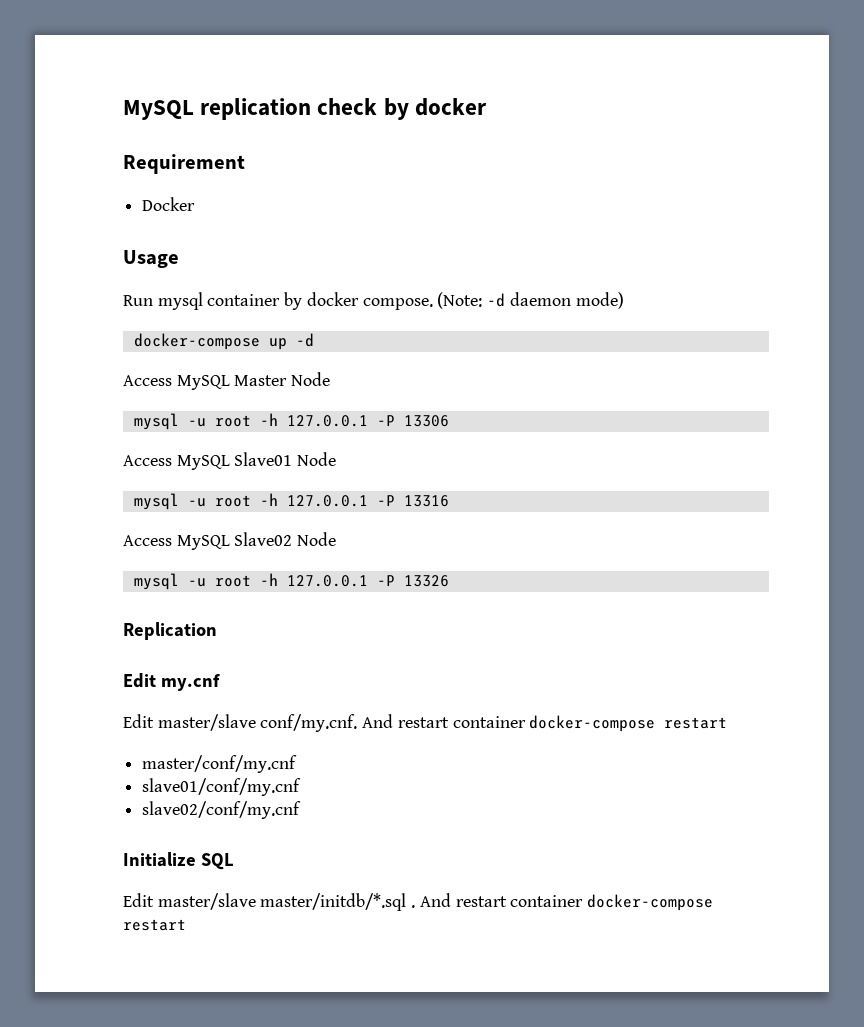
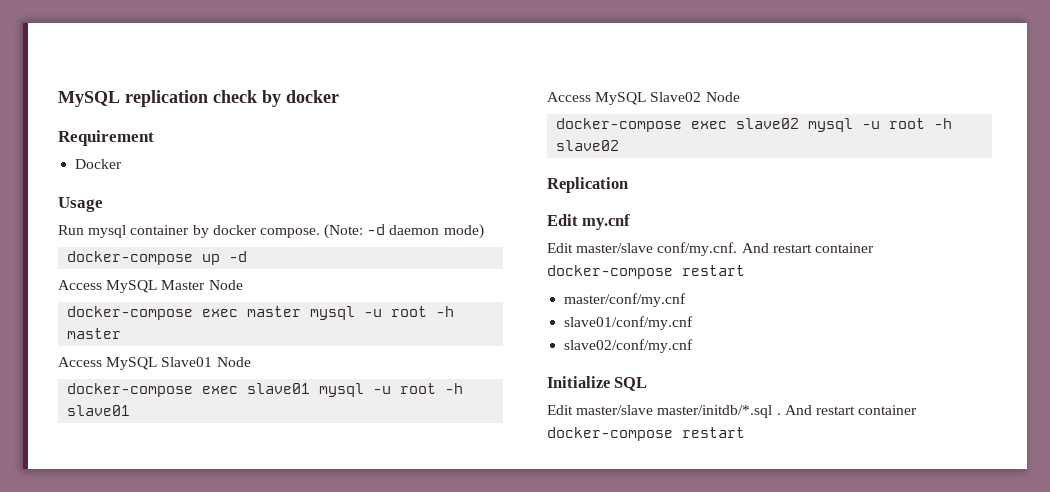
- mysql -u root -h 127.0.0.1 -P 13306
+ docker-compose exec master mysql -u root -h master
- mysql -u root -h 127.0.0.1 -P 13316
+ docker-compose exec slave01 mysql -u root -h slave01
- mysql -u root -h 127.0.0.1 -P 13326
+ docker-compose exec slave02 mysql -u root -h slave02

